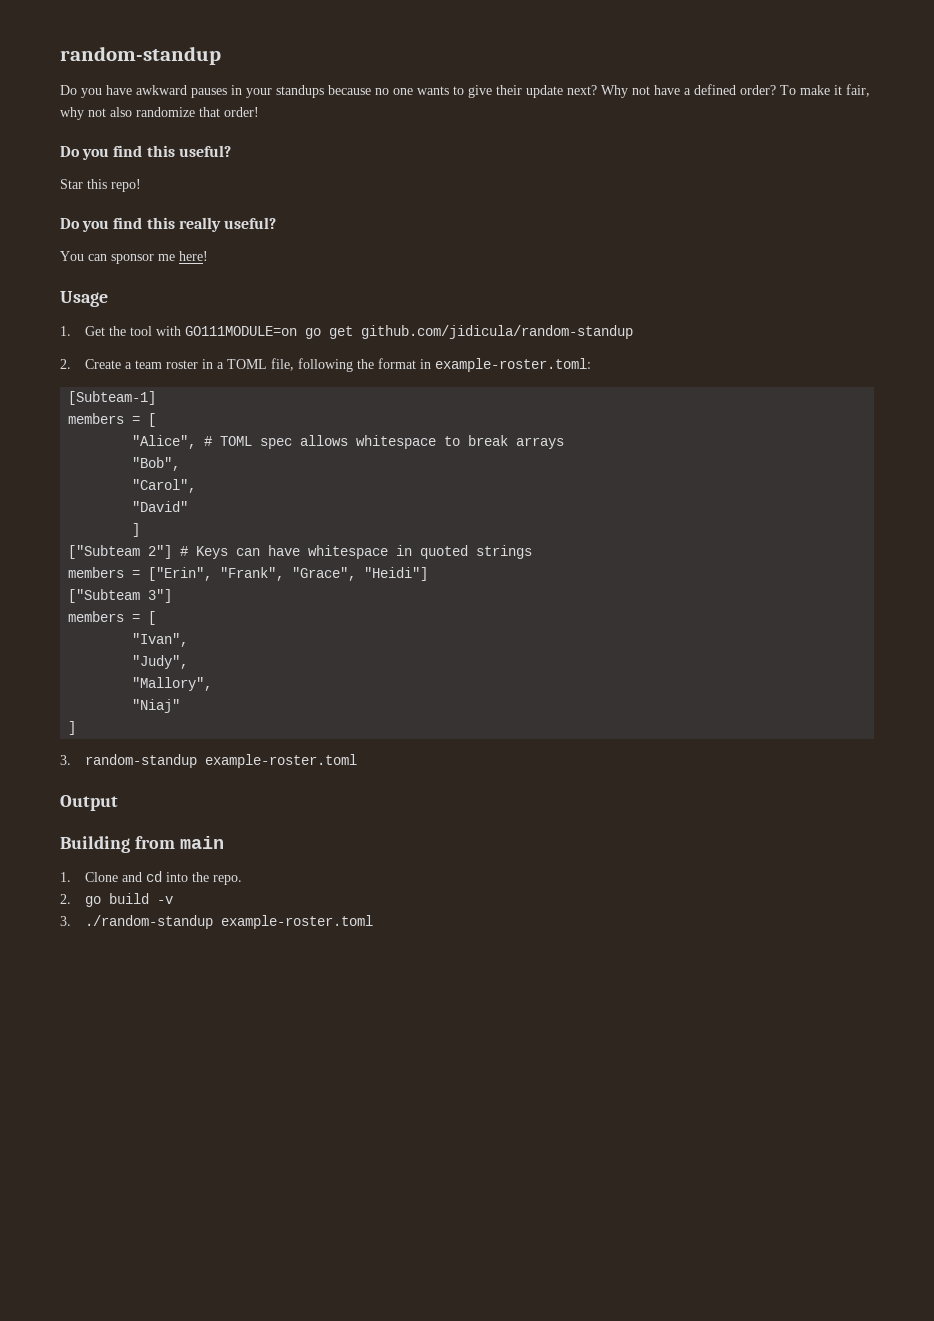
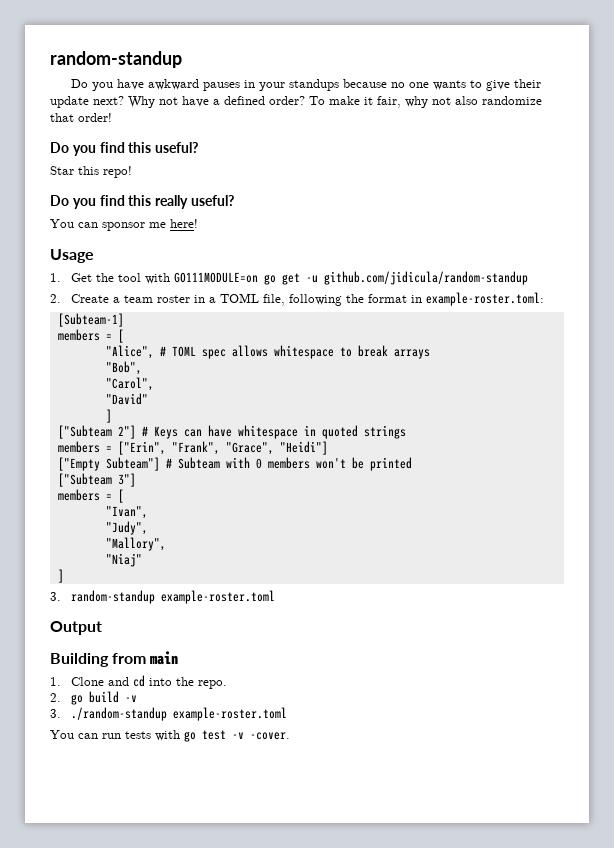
- 1. Get the tool with GO111MODULE=on go get github.com/jidicula/random-standup
+ 1. Get the tool with GO111MODULE=on go get -u github.com/jidicula/random-standup
+ ["Empty Subteam"] # Subteam with 0 members won't be printed
+ You can run tests with go test -v -cover.

